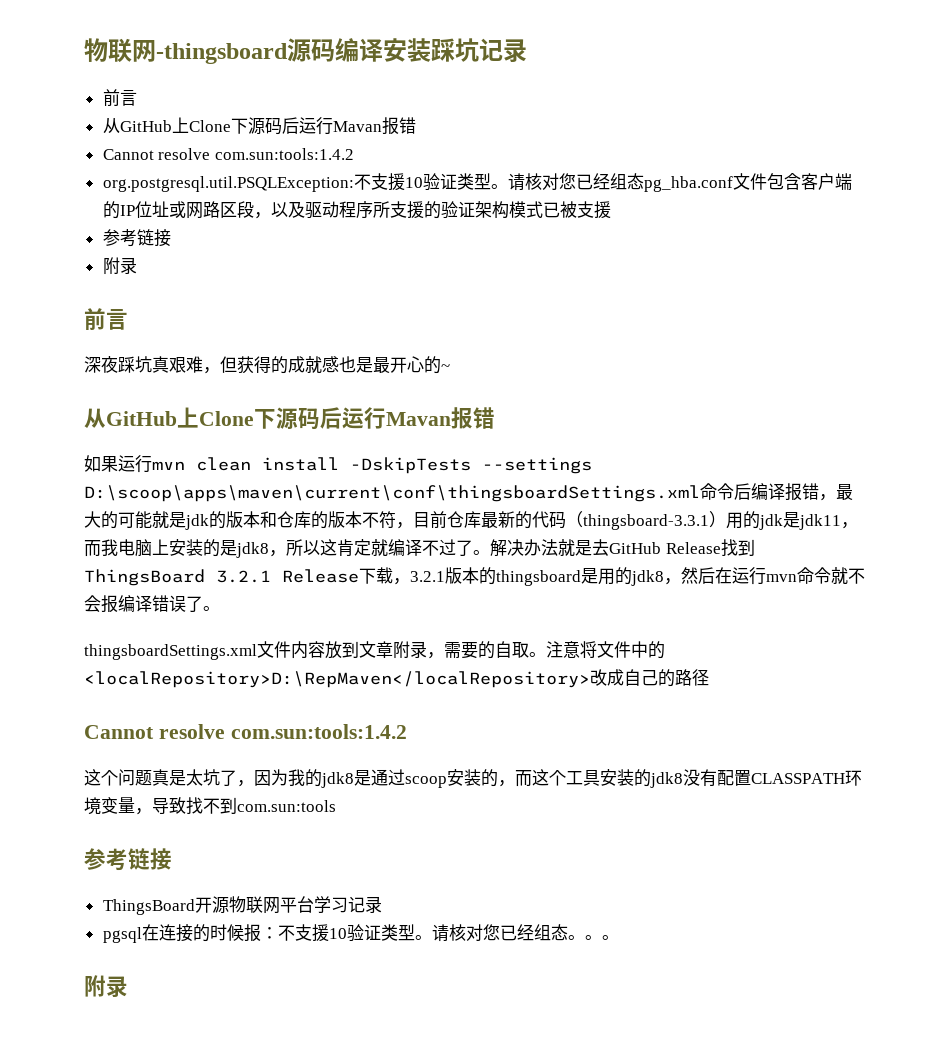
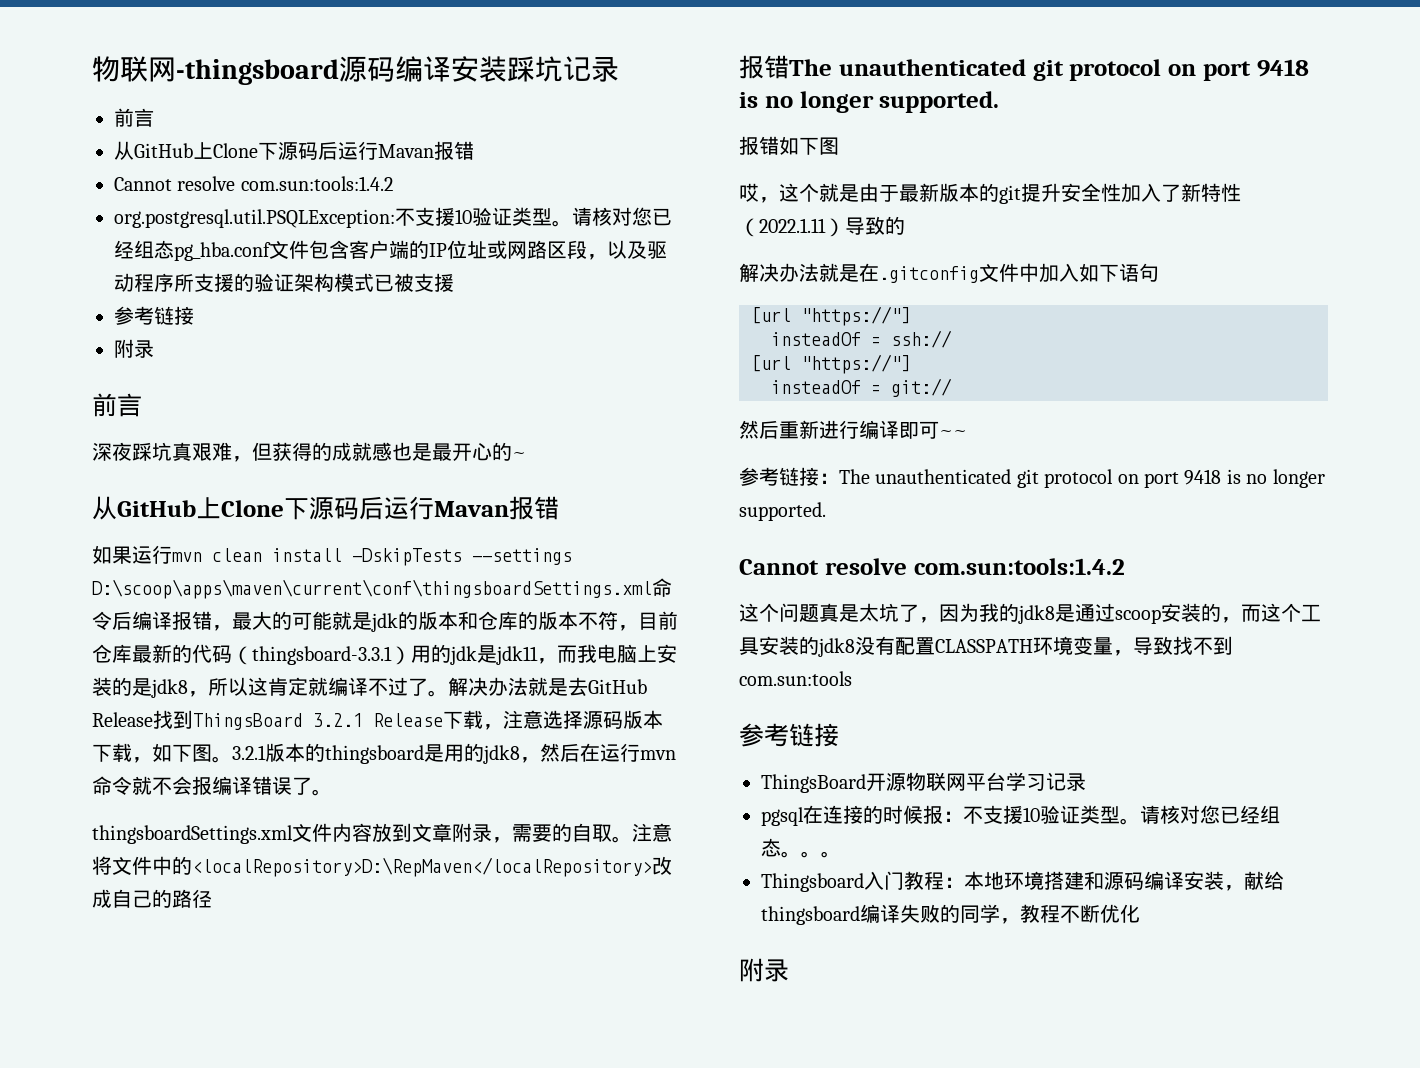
- 解决办法就是去GitHub Release找到ThingsBoard 3.2.1 Release下载，3.2.1版本的thingsboard是用的jdk8，然后在运行mvn命令就不会报编译错误了。
+ 解决办法就是去GitHub Release找到ThingsBoard 3.2.1 Release下载，注意选择源码版本下载，如下图。3.2.1版本的thingsboard是用的jdk8，然后在运行mvn命令就不会报编译错误了。
+ 报错The unauthenticated git protocol on port 9418 is no longer supported.
+ 报错如下图
+ 哎，这个就是由于最新版本的git提升安全性加入了新特性（2022.1.11）导致的
+ 解决办法就是在.gitconfig文件中加入如下语句
+ [url "https://"]
+ insteadOf = ssh://
+ [url "https://"]
+ insteadOf = git://
+ 然后重新进行编译即可~~
+ 参考链接：The unauthenticated git protocol on port 9418 is no longer supported.
+ Thingsboard入门教程：本地环境搭建和源码编译安装，献给thingsboard编译失败的同学，教程不断优化

